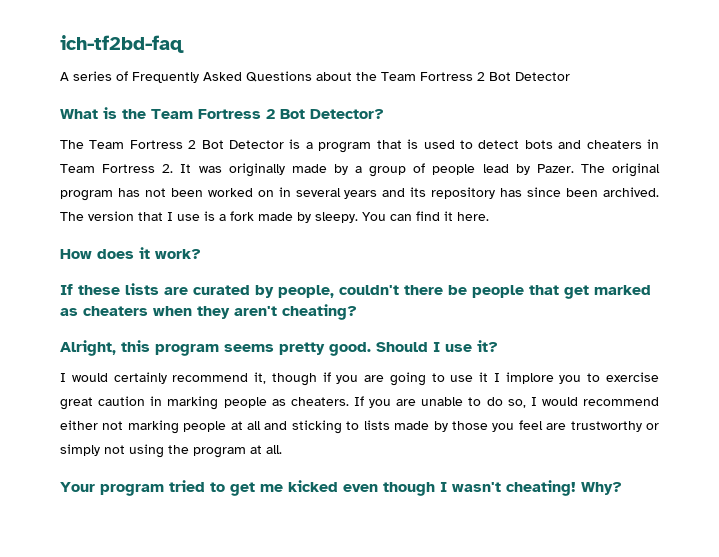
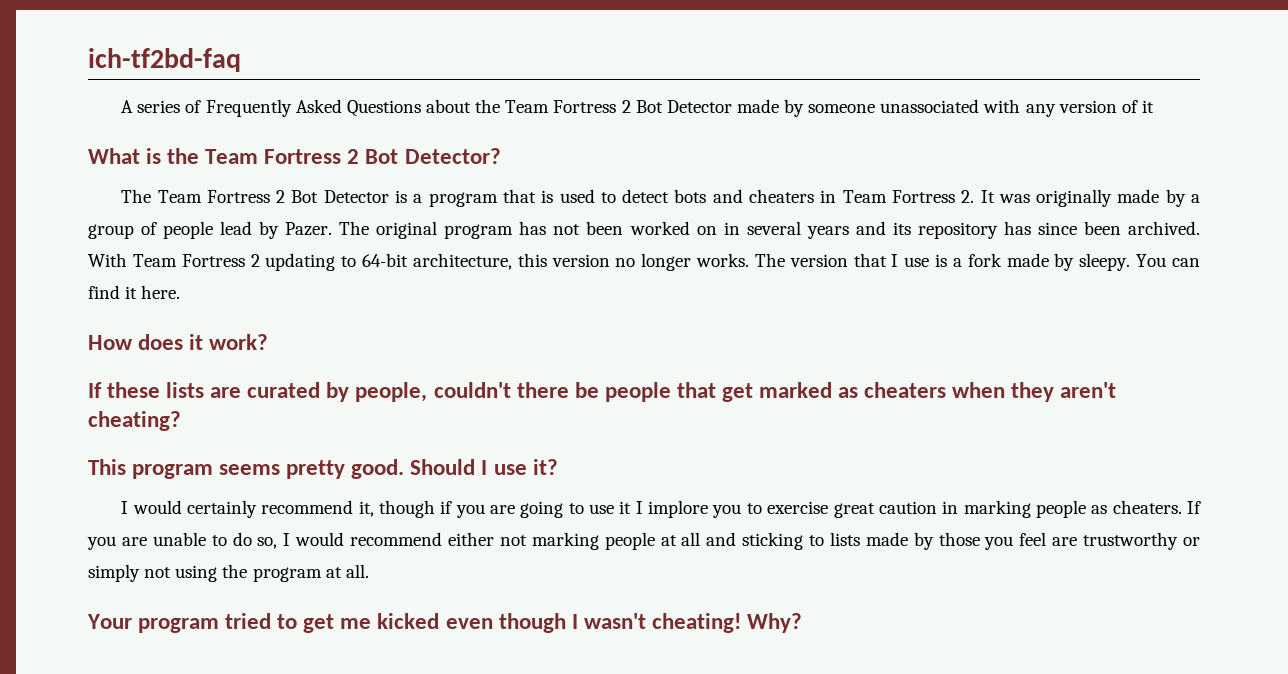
- A series of Frequently Asked Questions about the Team Fortress 2 Bot Detector
+ A series of Frequently Asked Questions about the Team Fortress 2 Bot Detector made by someone unassociated with any version of it
+ With Team Fortress 2 updating to 64-bit architecture, this version no longer works.
- Alright, this program seems pretty good.
+ This program seems pretty good.

